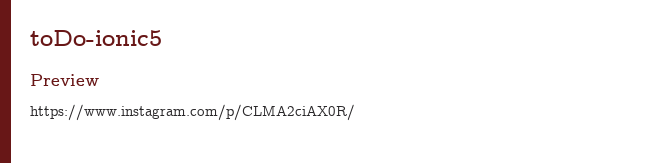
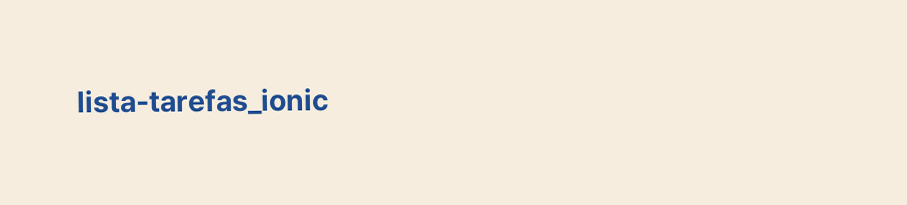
- toDo-ionic5
- Preview
- https://www.instagram.com/p/CLMA2ciAX0R/
+ lista-tarefas_ionic

